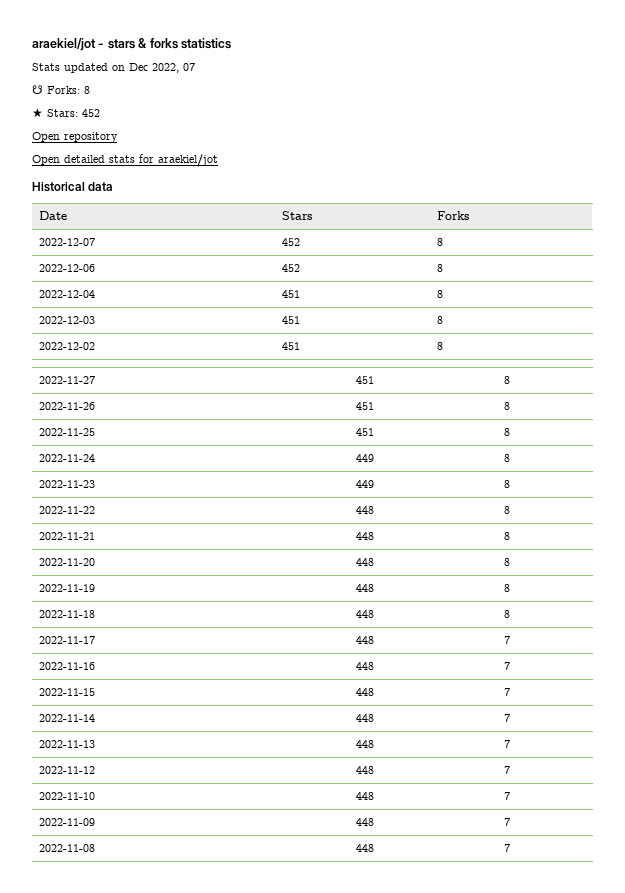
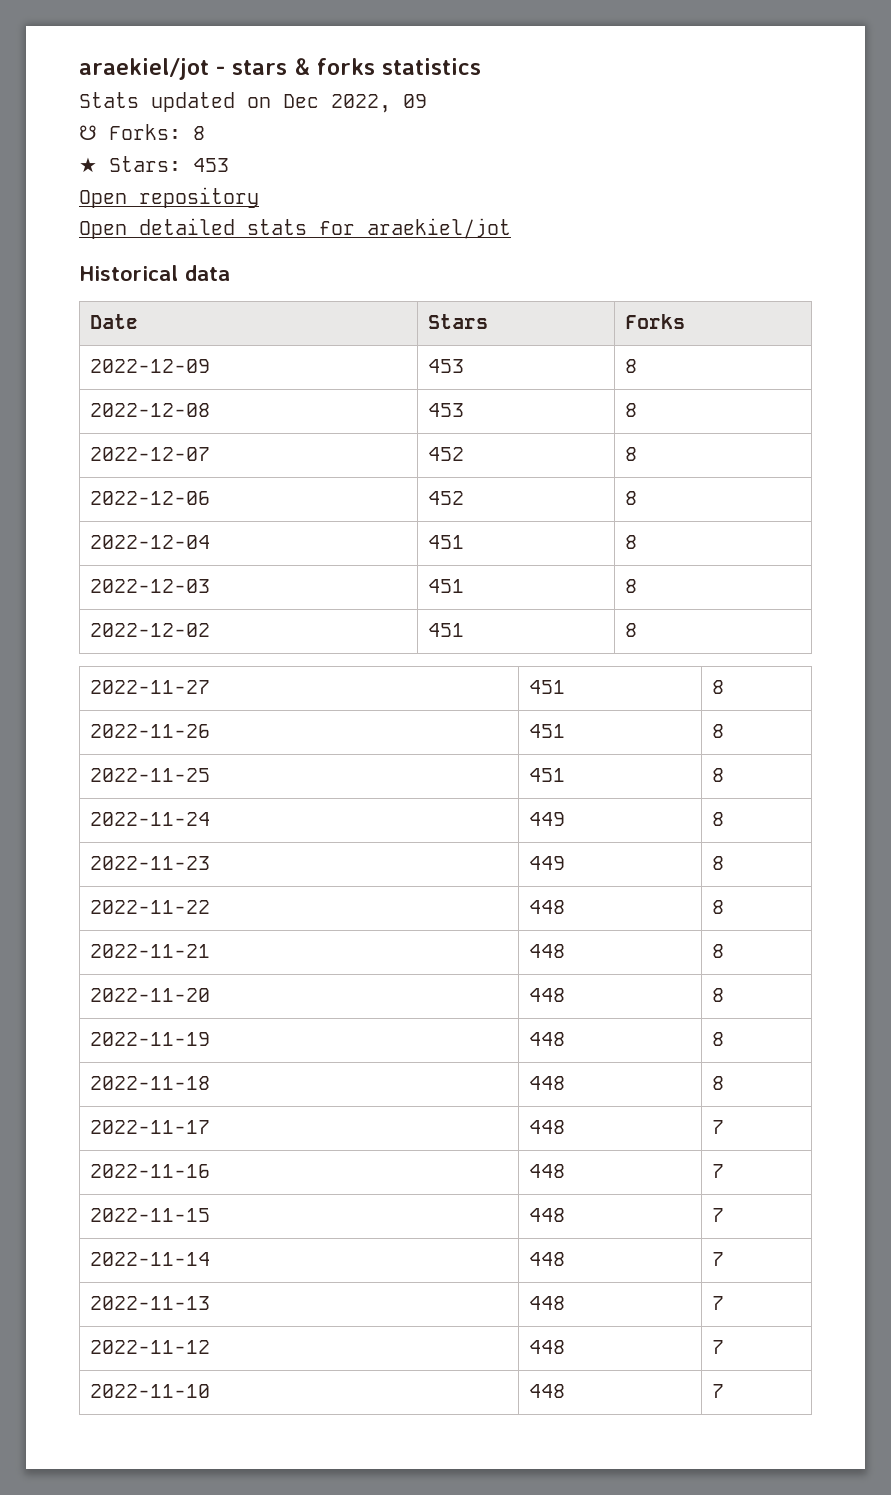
- Stats updated on Dec 2022, 07
+ Stats updated on Dec 2022, 09
- ★ Stars: 452
+ ★ Stars: 453
+ 2022-12-09 | 453 | 8
+ 2022-12-08 | 453 | 8
- 2022-11-09 | 448 | 7
- 2022-11-08 | 448 | 7

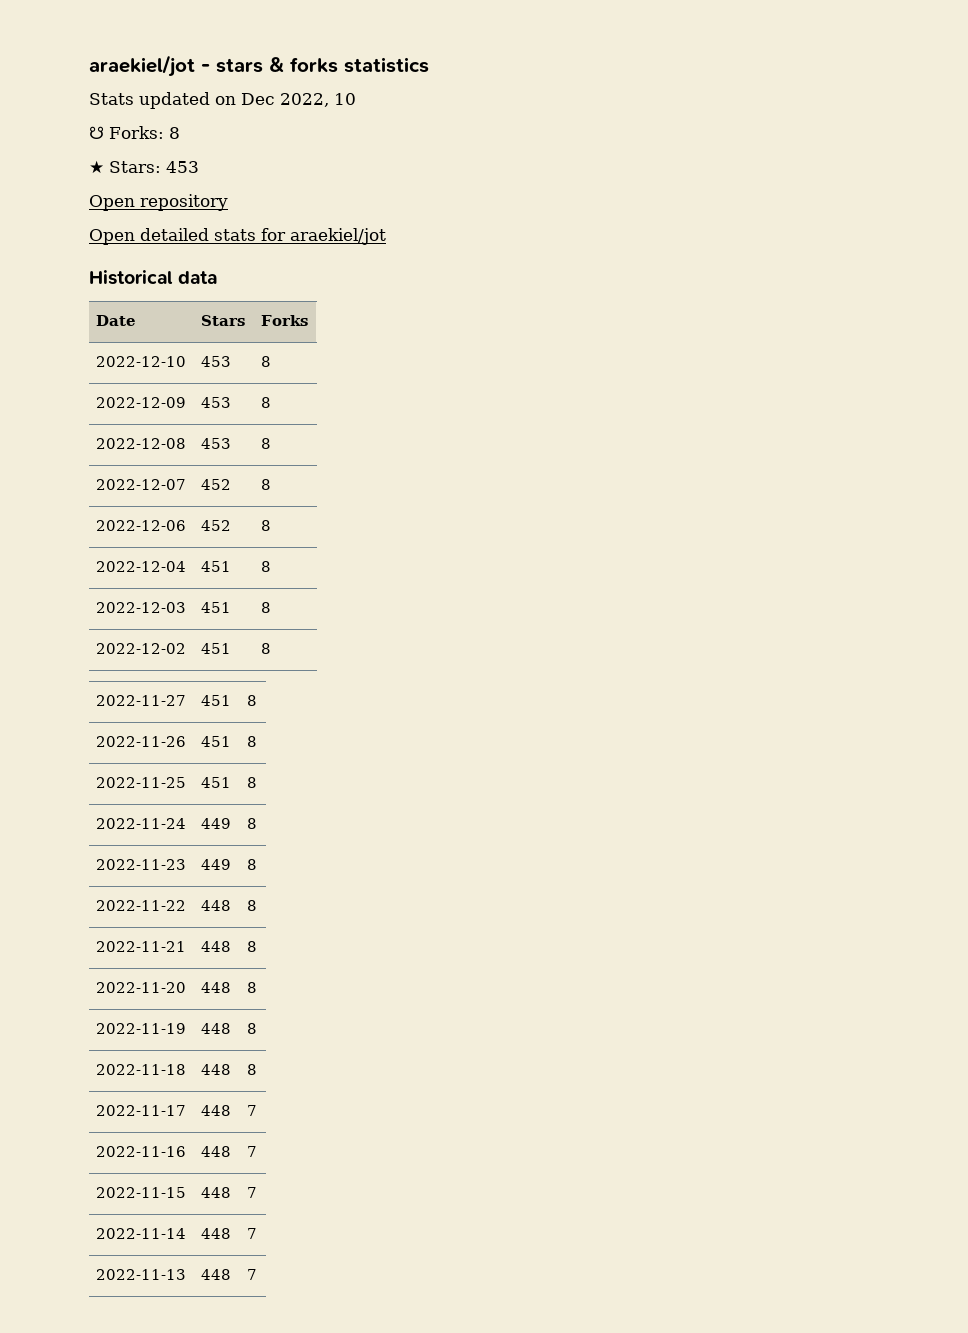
- Stats updated on Dec 2022, 09
+ Stats updated on Dec 2022, 10
+ 2022-12-10 | 453 | 8
- 2022-11-12 | 448 | 7
- 2022-11-10 | 448 | 7

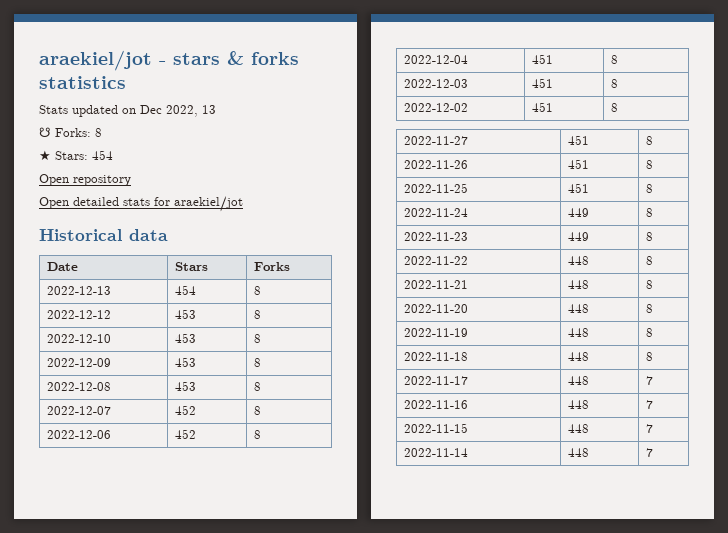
- Stats updated on Dec 2022, 10
+ Stats updated on Dec 2022, 13
- ★ Stars: 453
+ ★ Stars: 454
+ 2022-12-13 | 454 | 8
+ 2022-12-12 | 453 | 8
- 2022-11-13 | 448 | 7

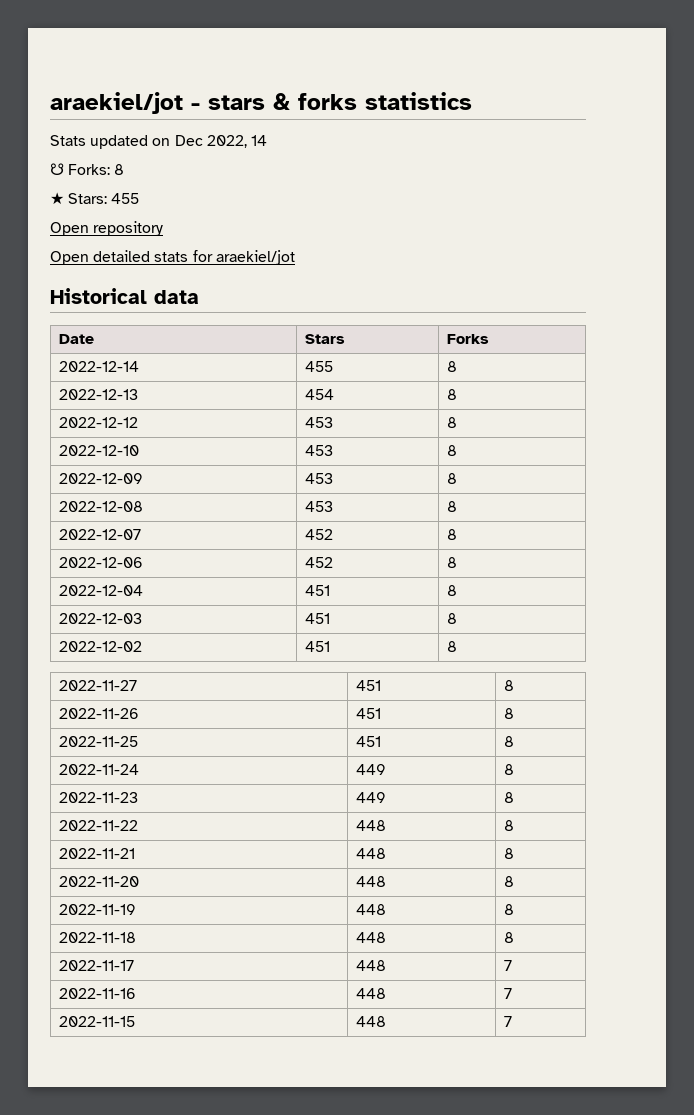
- Stats updated on Dec 2022, 13
+ Stats updated on Dec 2022, 14
- ★ Stars: 454
+ ★ Stars: 455
+ 2022-12-14 | 455 | 8
- 2022-11-14 | 448 | 7

